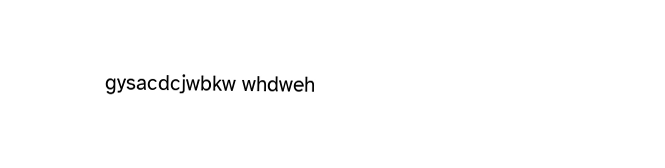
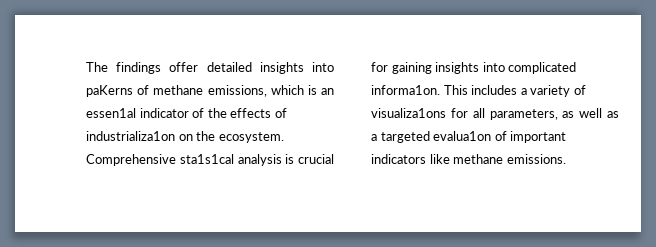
- gysacdcjwbkw whdweh
+ The findings offer detailed insights into paKerns of methane emissions, which is an essen1al indicator of the effects of industrializa1on on the ecosystem. Comprehensive sta1s1cal analysis is crucial for gaining insights into complicated informa1on. This includes a variety of visualiza1ons for all parameters, as well as a targeted evalua1on of important indicators like methane emissions.

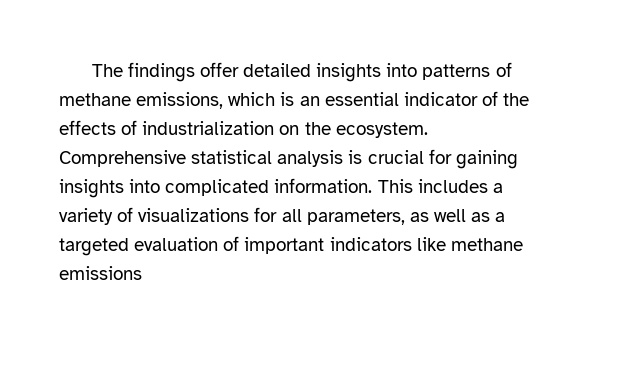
- The findings offer detailed insights into paKerns of methane emissions, which is an essen1al indicator of the effects of industrializa1on on the ecosystem.
+ The findings offer detailed insights into patterns of methane emissions, which is an essential indicator of the effects of industrialization on the ecosystem.
- Comprehensive sta1s1cal analysis is crucial for gaining insights into complicated informa1on.
+ Comprehensive statistical analysis is crucial for gaining insights into complicated information.
- This includes a variety of visualiza1ons for all parameters, as well as a targeted evalua1on of important indicators like methane emissions.
+ This includes a variety of visualizations for all parameters, as well as a targeted evaluation of important indicators like methane emissions

